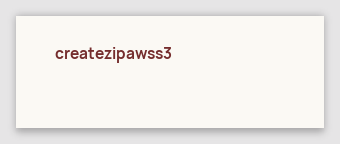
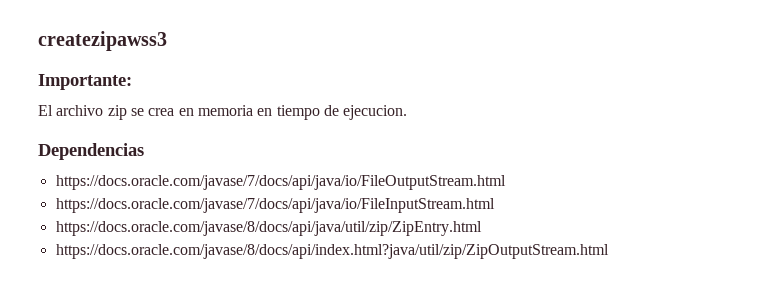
+ Importante:
+ El archivo zip se crea en memoria en tiempo de ejecucion.
+ Dependencias
+ https://docs.oracle.com/javase/7/docs/api/java/io/FileOutputStream.html
+ https://docs.oracle.com/javase/7/docs/api/java/io/FileInputStream.html
+ https://docs.oracle.com/javase/8/docs/api/java/util/zip/ZipEntry.html
+ https://docs.oracle.com/javase/8/docs/api/index.html?java/util/zip/ZipOutputStream.html

